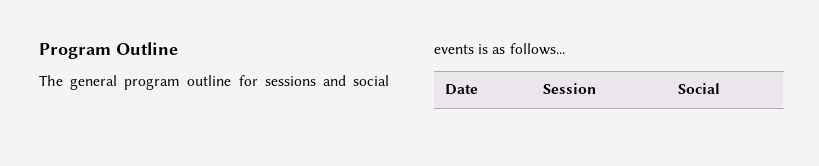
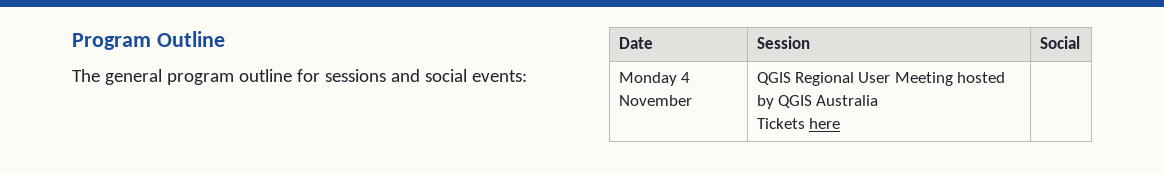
- The general program outline for sessions and social events is as follows...
+ The general program outline for sessions and social events:
+ Monday 4 November | QGIS Regional User Meeting hosted by QGIS Australia
+ Tickets here |

